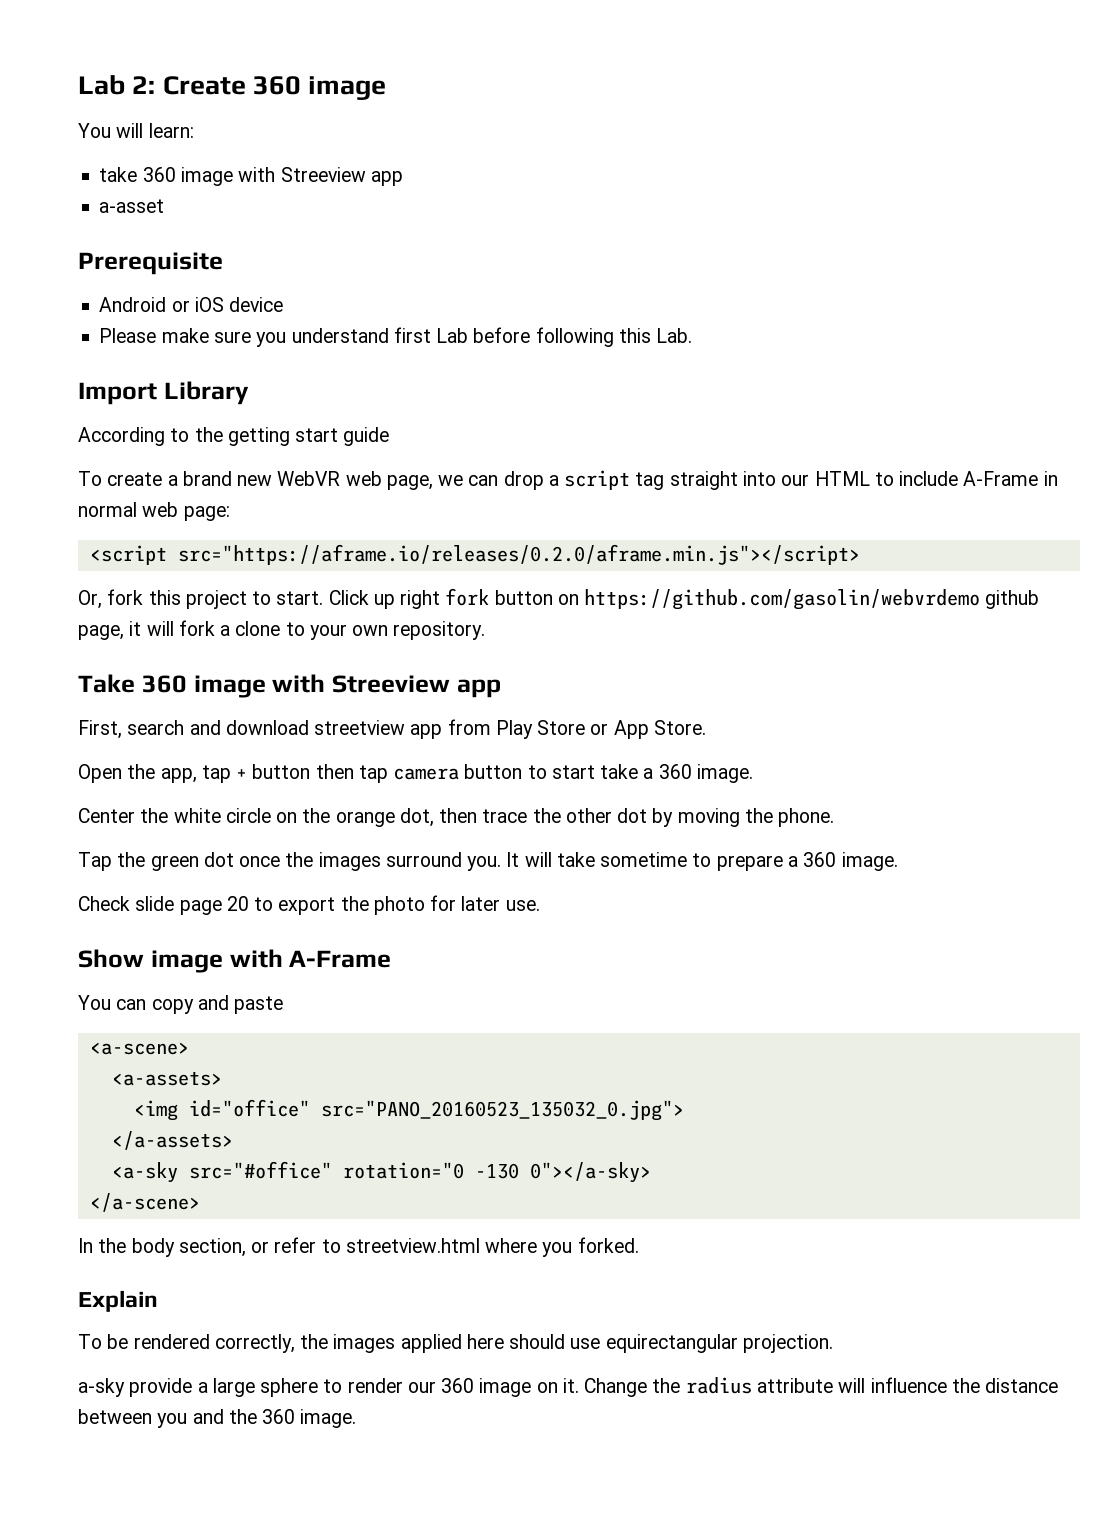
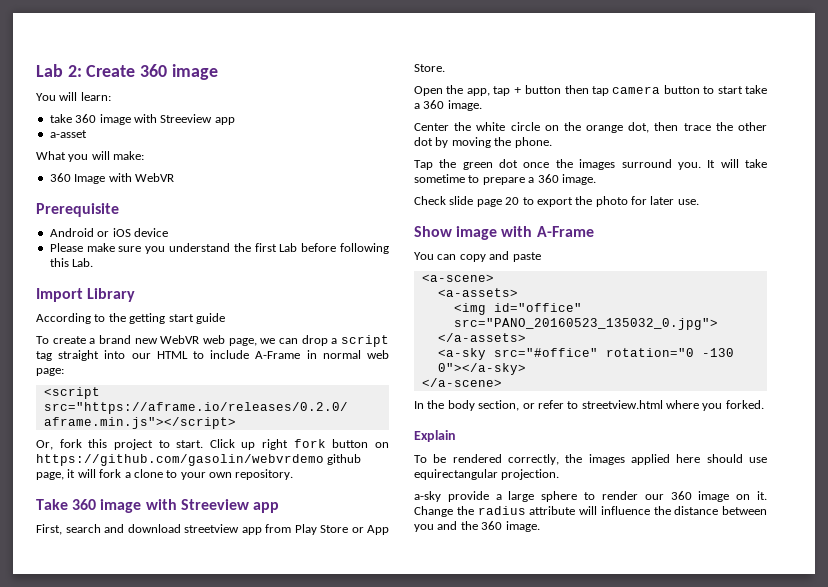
+ What you will make:
+ 360 Image with WebVR
- Please make sure you understand first Lab before following this Lab.
+ Please make sure you understand the first Lab before following this Lab.

